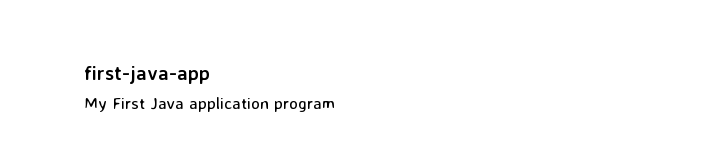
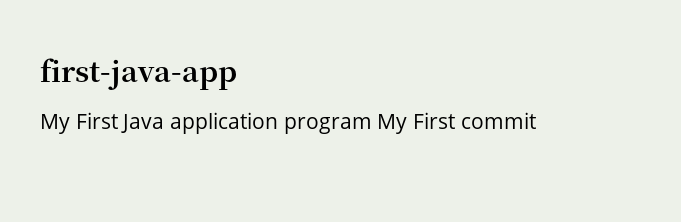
- My First Java application program
+ My First Java application program My First commit

